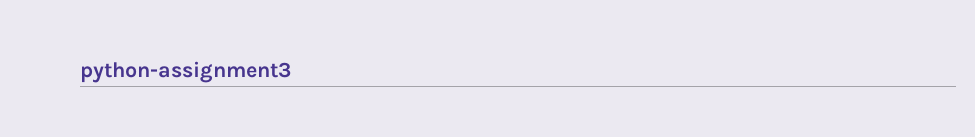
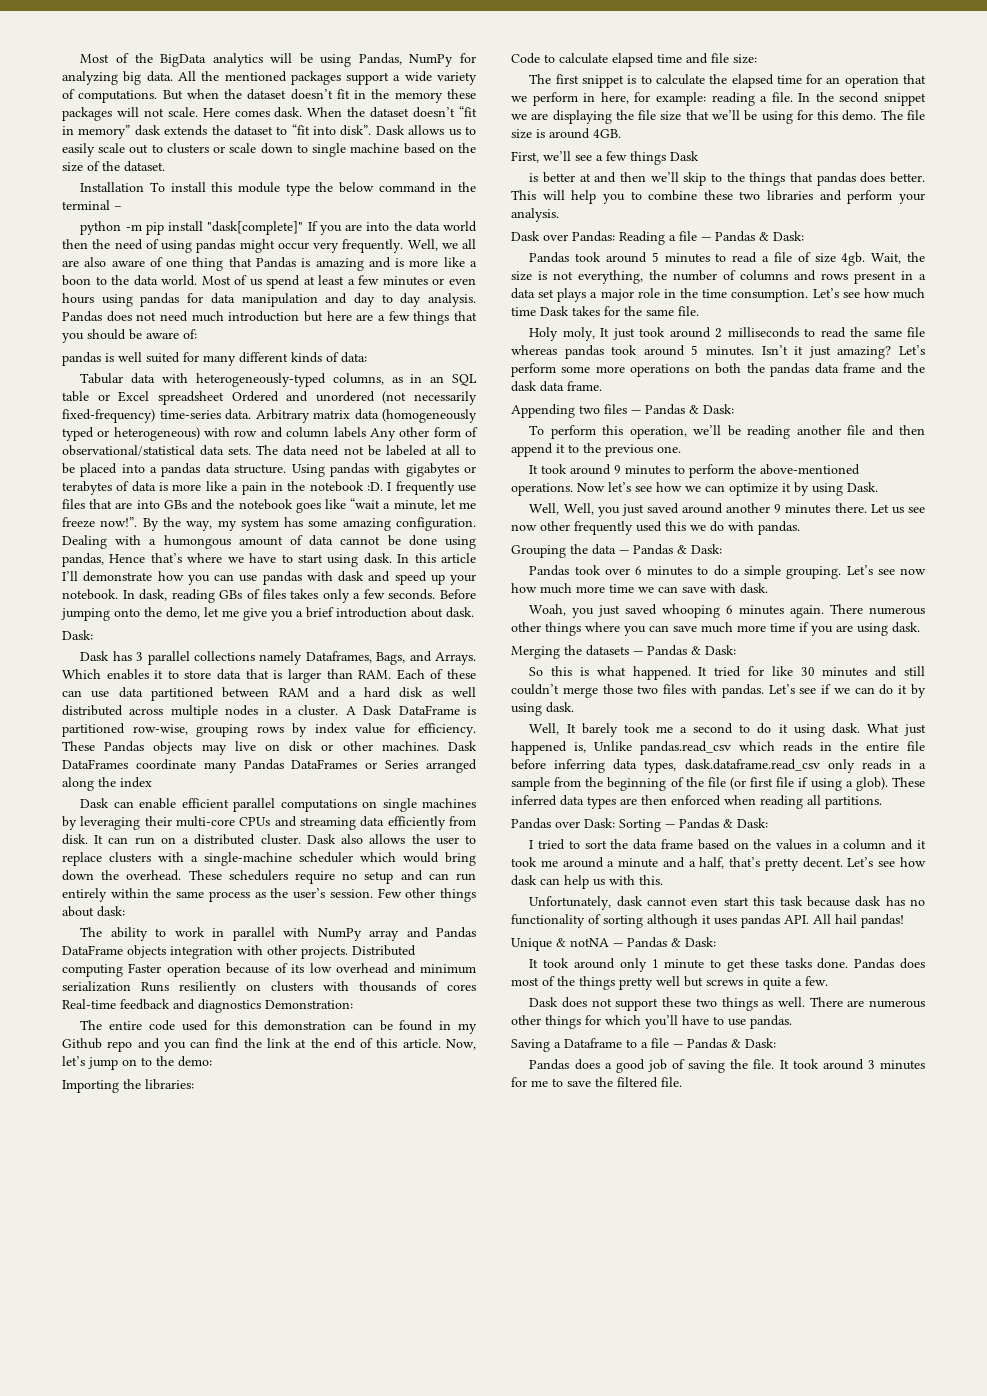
- python-assignment3
+ Most of the BigData analytics will be using Pandas, NumPy for analyzing big data. All the mentioned packages support a wide variety of computations. But when the dataset doesn’t fit in the memory these packages will not scale. Here comes dask. When the dataset doesn’t “fit in memory” dask extends the dataset to “fit into disk”. Dask allows us to easily scale out to clusters or scale down to single machine based on the size of the dataset.
+ Installation To install this module type the below command in the terminal –
+ python -m pip install "dask[complete]" If you are into the data world then the need of using pandas might occur very frequently. Well, we all are also aware of one thing that Pandas is amazing and is more like a boon to the data world. Most of us spend at least a few minutes or even hours using pandas for data manipulation and day to day analysis. Pandas does not need much introduction but here are a few things that you should be aware of:
+ pandas is well suited for many different kinds of data:
+ Tabular data with heterogeneously-typed columns, as in an SQL table or Excel spreadsheet Ordered and unordered (not necessarily fixed-frequency) time-series data. Arbitrary matrix data (homogeneously typed or heterogeneous) with row and column labels Any other form of observational/statistical data sets. The data need not be labeled at all to be placed into a pandas data structure. Using pandas with gigabytes or terabytes of data is more like a pain in the notebook :D. I frequently use files that are into GBs and the notebook goes like “wait a minute, let me freeze now!”. By the way, my system has some amazing configuration. Dealing with a humongous amount of data cannot be done using pandas, Hence that’s where we have to start using dask. In this article I’ll demonstrate how you can use pandas with dask and speed up your notebook. In dask, reading GBs of files takes only a few seconds. Before jumping onto the demo, let me give you a brief introduction about dask.
+ Dask:
+ Dask has 3 parallel collections namely Dataframes, Bags, and Arrays. Which enables it to store data that is larger than RAM. Each of these can use data partitioned between RAM and a hard disk as well distributed across multiple nodes in a cluster. A Dask DataFrame is partitioned row-wise, grouping rows by index value for efficiency. These Pandas objects may live on disk or other machines. Dask DataFrames coordinate many Pandas DataFrames or Series arranged along the index
+ Dask can enable efficient parallel computations on single machines by leveraging their multi-core CPUs and streaming data efficiently from disk. It can run on a distributed cluster. Dask also allows the user to replace clusters with a single-machine scheduler which would bring down the overhead. These schedulers require no setup and can run entirely within the same process as the user’s session. Few other things about dask:
+ The ability to work in parallel with NumPy array and Pandas DataFrame objects integration with other projects. Distributed computing Faster operation because of its low overhead and minimum serialization Runs resiliently on clusters with thousands of cores Real-time feedback and diagnostics Demonstration:
+ The entire code used for this demonstration can be found in my Github repo and you can find the link at the end of this article. Now, let’s jump on to the demo:
+ Importing the libraries:
+ Code to calculate elapsed time and file size:
+ The first snippet is to calculate the elapsed time for an operation that we perform in here, for example: reading a file. In the second snippet we are displaying the file size that we’ll be using for this demo. The file size is around 4GB.
+ First, we’ll see a few things Dask
+ is better at and then we’ll skip to the things that pandas does better. This will help you to combine these two libraries and perform your analysis.
+ Dask over Pandas: Reading a file — Pandas & Dask:
+ Pandas took around 5 minutes to read a file of size 4gb. Wait, the size is not everything, the number of columns and rows present in a data set plays a major role in the time consumption. Let’s see how much time Dask takes for the same file.
+ Holy moly, It just took around 2 milliseconds to read the same file whereas pandas took around 5 minutes. Isn’t it just amazing? Let’s perform some more operations on both the pandas data frame and the dask data frame.
+ Appending two files — Pandas & Dask:
+ To perform this operation, we’ll be reading another file and then append it to the previous one.
+ It took around 9 minutes to perform the above-mentioned operations. Now let’s see how we can optimize it by using Dask.
+ Well, Well, you just saved around another 9 minutes there. Let us see now other frequently used this we do with pandas.
+ Grouping the data — Pandas & Dask:
+ Pandas took over 6 minutes to do a simple grouping. Let’s see now how much more time we can save with dask.
+ Woah, you just saved whooping 6 minutes again. There numerous other things where you can save much more time if you are using dask.
+ Merging the datasets — Pandas & Dask:
+ So this is what happened. It tried for like 30 minutes and still couldn’t merge those two files with pandas. Let’s see if we can do it by using dask.
+ Well, It barely took me a second to do it using dask. What just happened is, Unlike pandas.read_csv which reads in the entire file before inferring data types, dask.dataframe.read_csv only reads in a sample from the beginning of the file (or first file if using a glob). These inferred data types are then enforced when reading all partitions.
+ Pandas over Dask: Sorting — Pandas & Dask:
+ I tried to sort the data frame based on the values in a column and it took me around a minute and a half, that’s pretty decent. Let’s see how dask can help us with this.
+ Unfortunately, dask cannot even start this task because dask has no functionality of sorting although it uses pandas API. All hail pandas!
+ Unique & notNA — Pandas & Dask:
+ It took around only 1 minute to get these tasks done. Pandas does most of the things pretty well but screws in quite a few.
+ Dask does not support these two things as well. There are numerous other things for which you’ll have to use pandas.
+ Saving a Dataframe to a file — Pandas & Dask:
+ Pandas does a good job of saving the file. It took around 3 minutes for me to save the filtered file.

